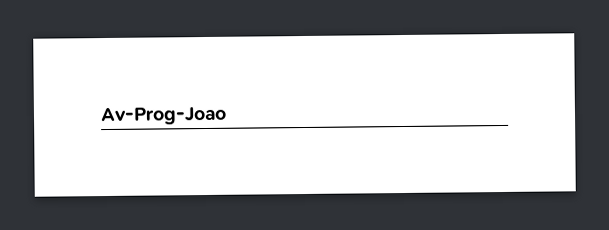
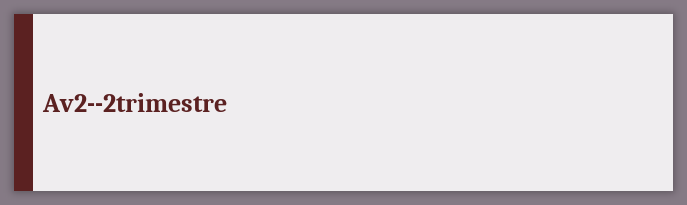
- Av-Prog-Joao
+ Av2--2trimestre

